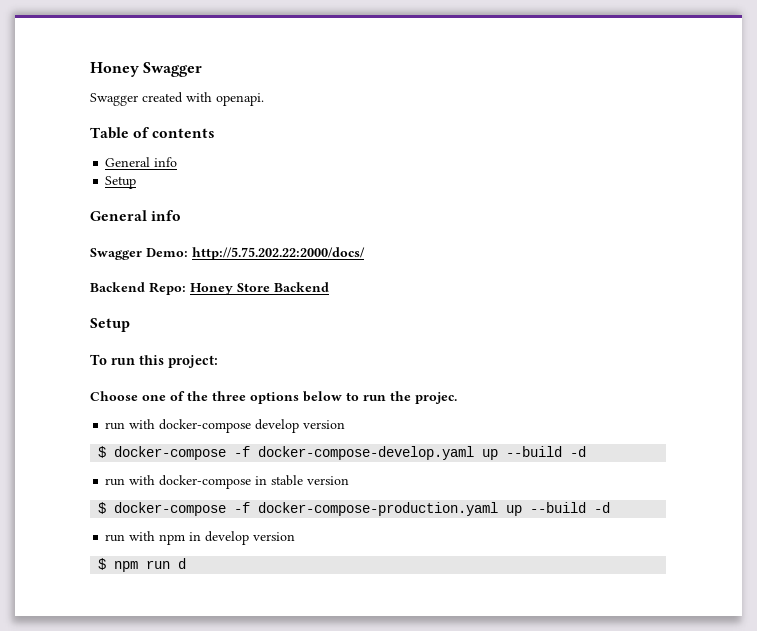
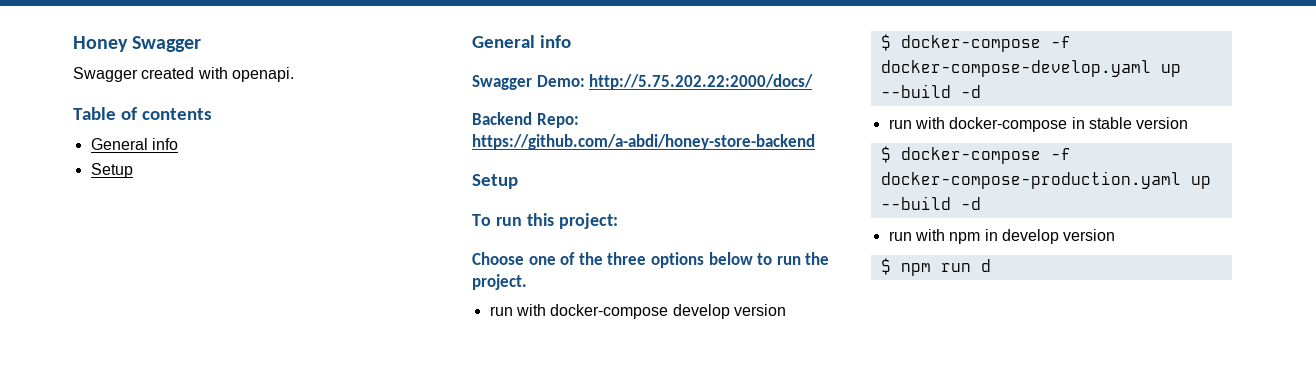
- Backend Repo: Honey Store Backend
+ Backend Repo: https://github.com/a-abdi/honey-store-backend
- Choose one of the three options below to run the projec.
+ Choose one of the three options below to run the project.

